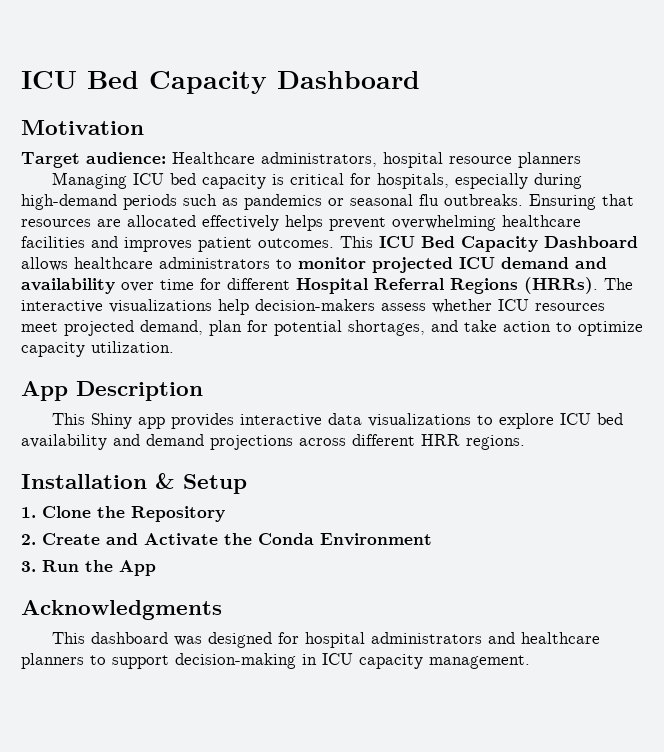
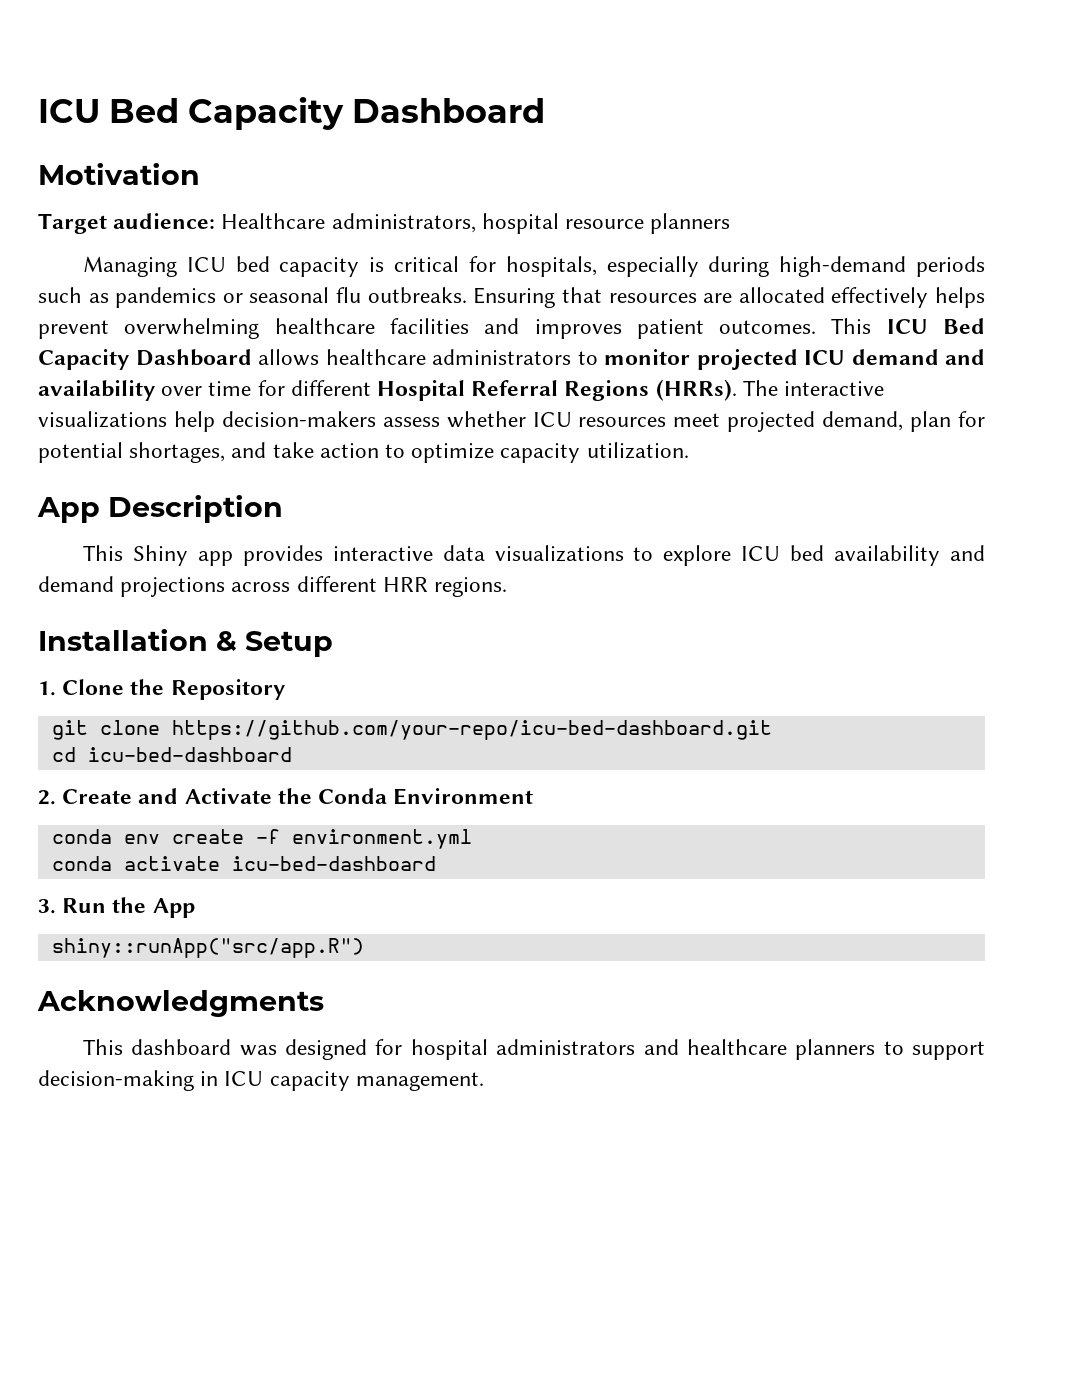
+ git clone https://github.com/your-repo/icu-bed-dashboard.git
+ cd icu-bed-dashboard
+ conda env create -f environment.yml
+ conda activate icu-bed-dashboard
+ shiny::runApp("src/app.R")

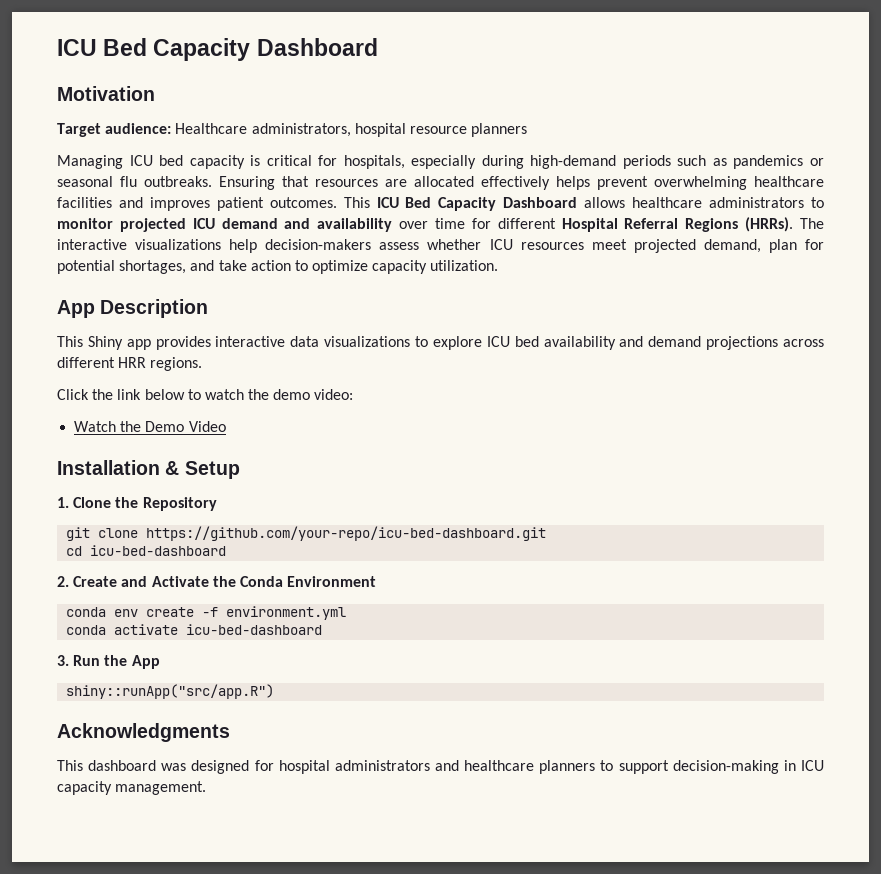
+ Click the link below to watch the demo video:
+ Watch the Demo Video

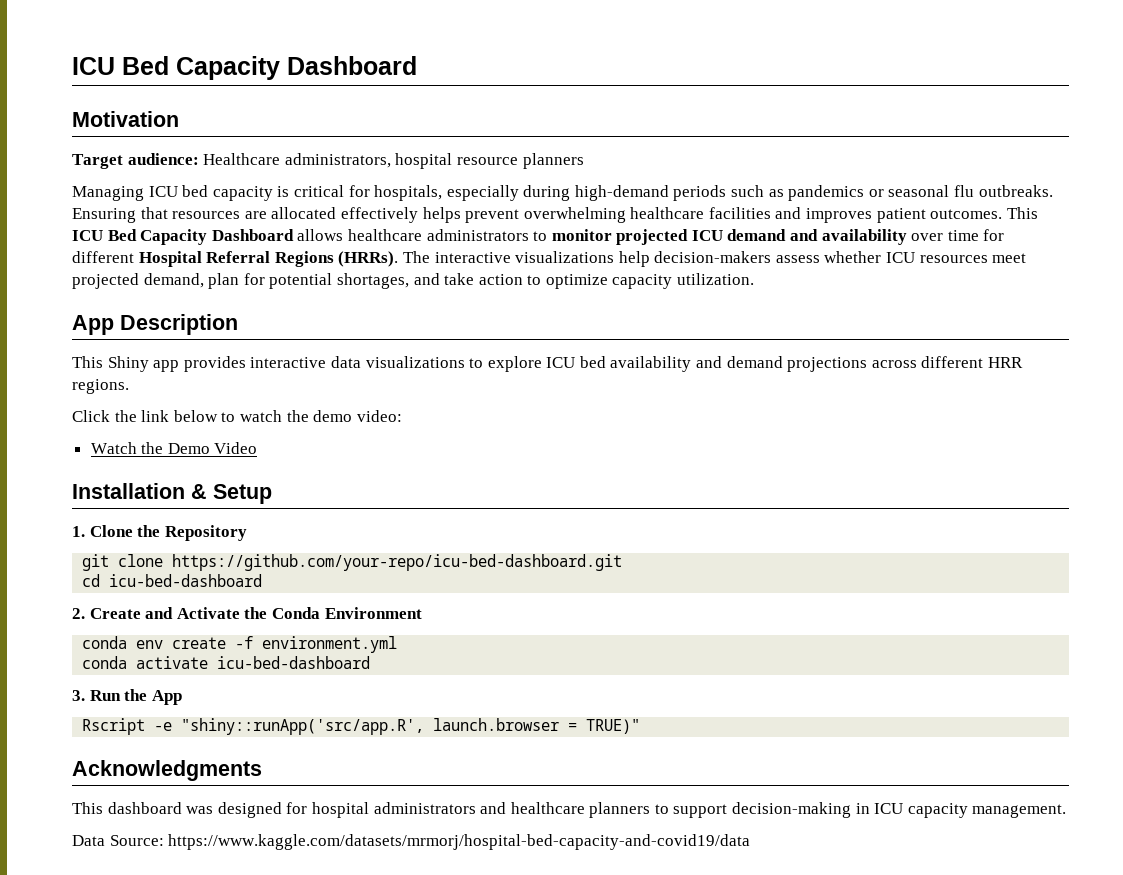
- shiny::runApp("src/app.R")
+ Rscript -e "shiny::runApp('src/app.R', launch.browser = TRUE)"
+ Data Source: https://www.kaggle.com/datasets/mrmorj/hospital-bed-capacity-and-covid19/data

